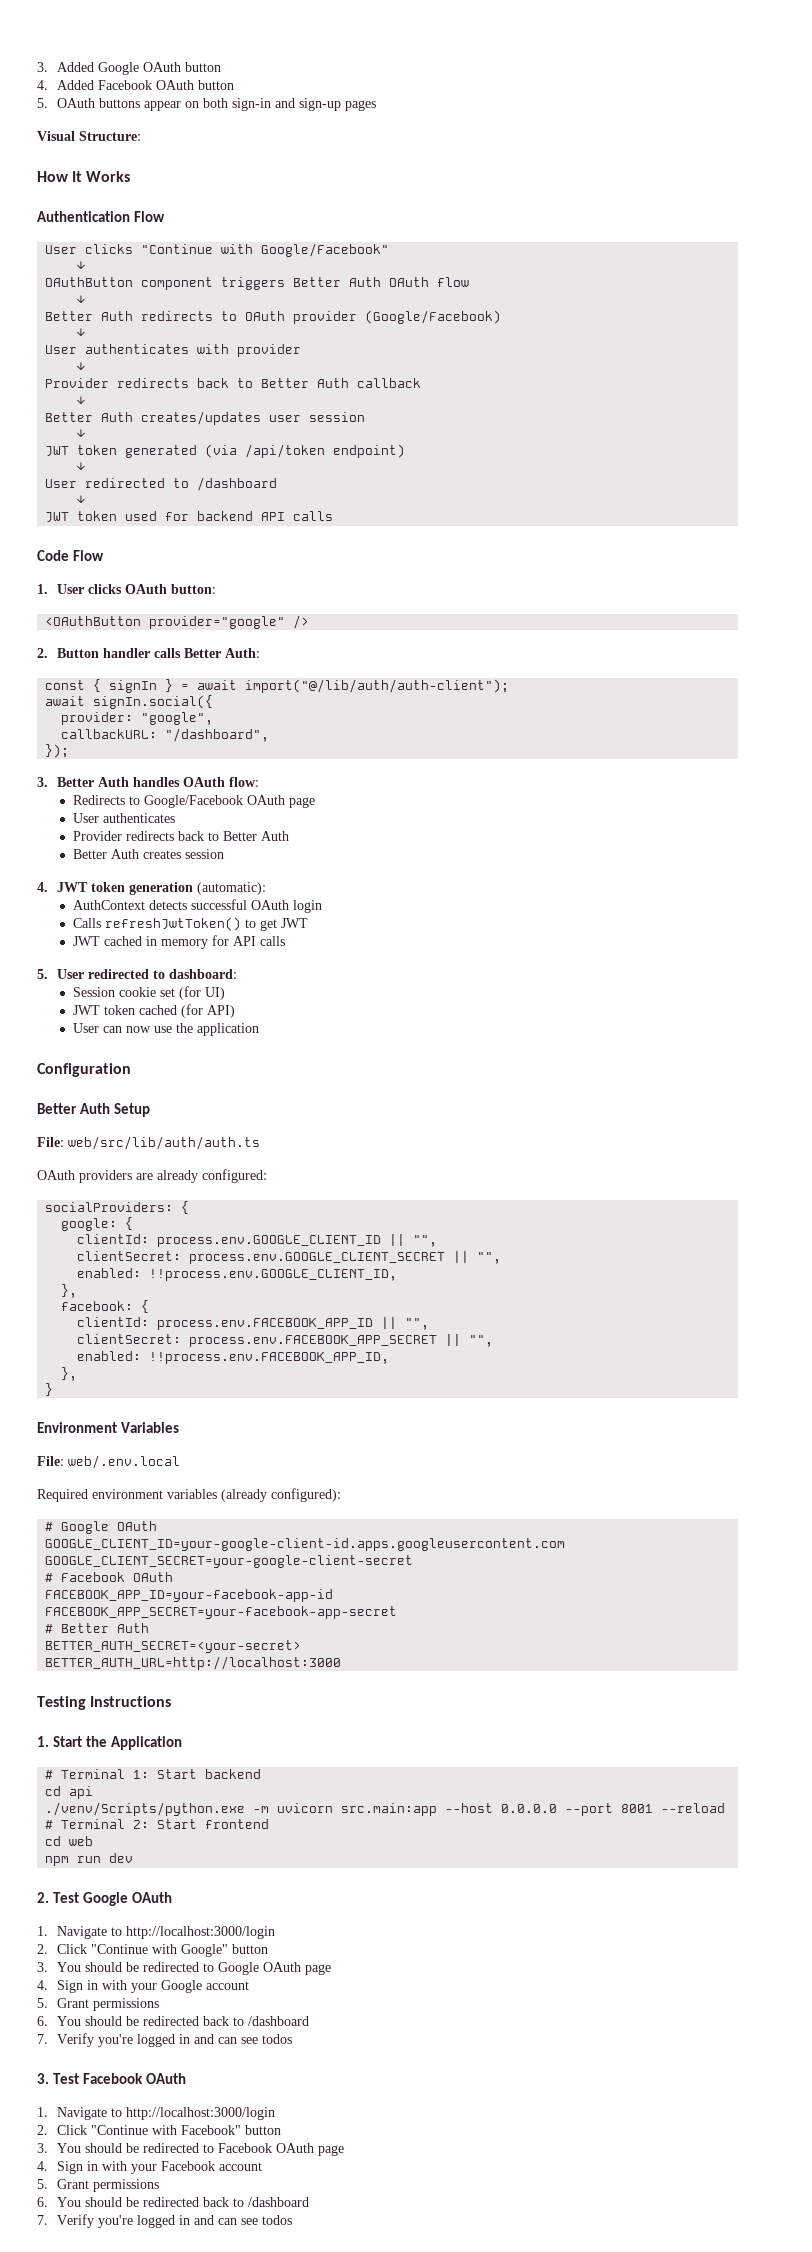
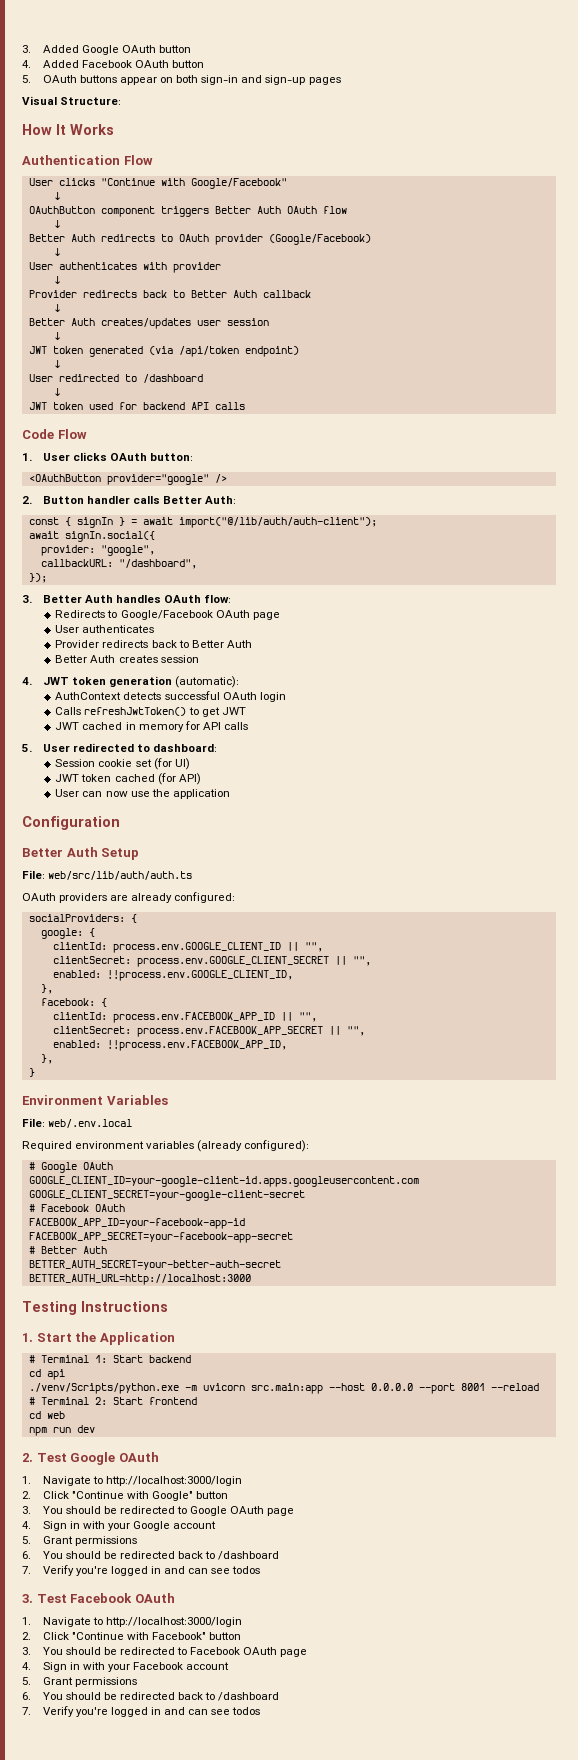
- BETTER_AUTH_SECRET=<your-secret>
+ BETTER_AUTH_SECRET=your-better-auth-secret

